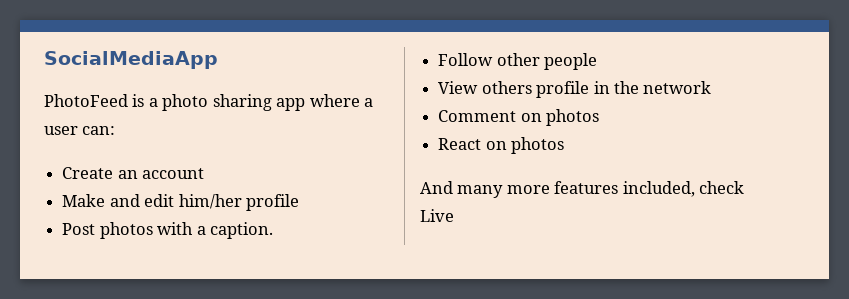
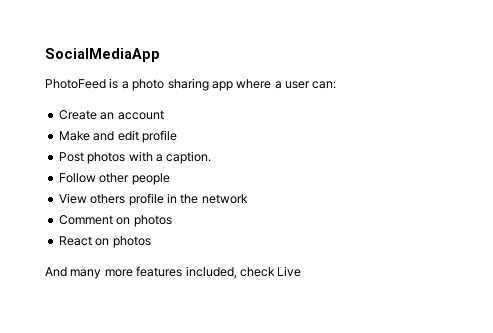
- Make and edit him/her profile
+ Make and edit profile

